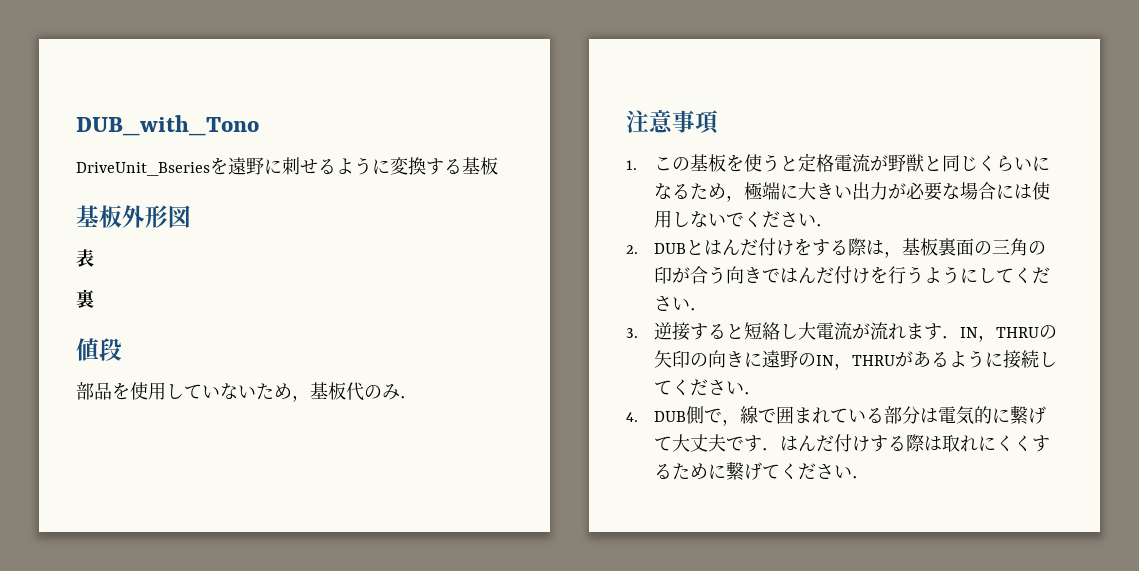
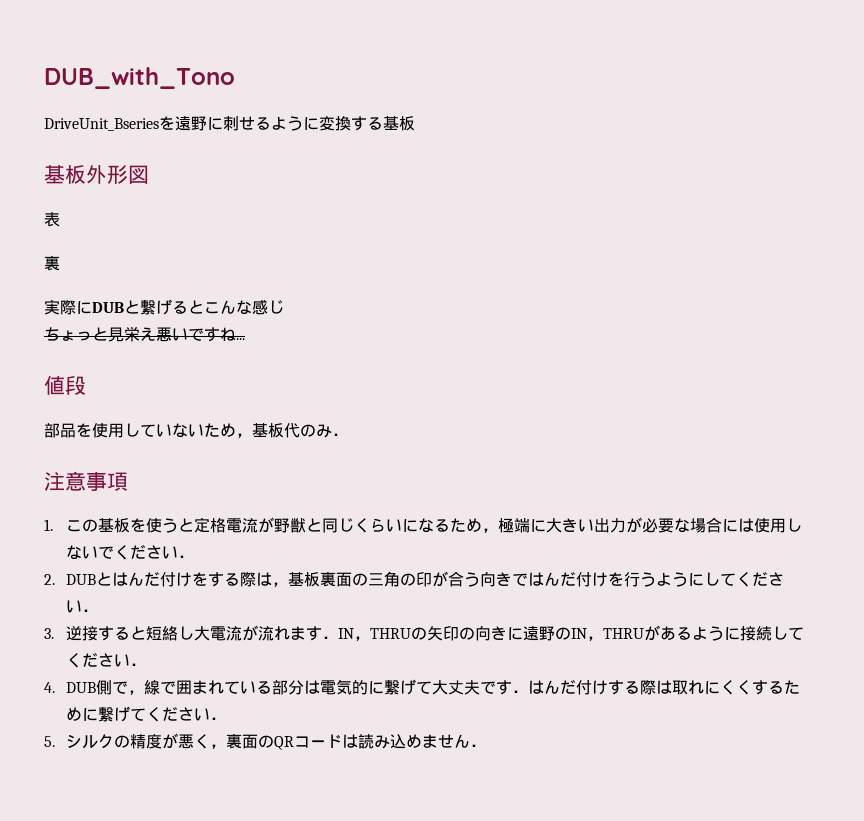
+ 実際にDUBと繋げるとこんな感じ
+ ちょっと見栄え悪いですね...
+ 5.シルクの精度が悪く，裏面のQRコードは読み込めません．

